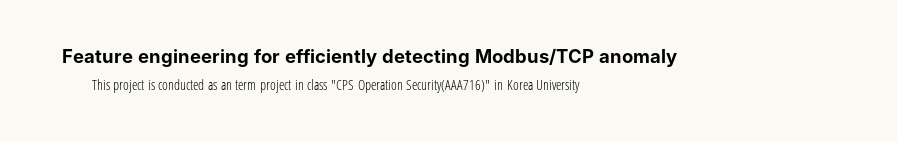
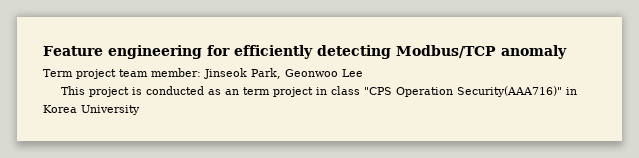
+ Term project team member: Jinseok Park, Geonwoo Lee

